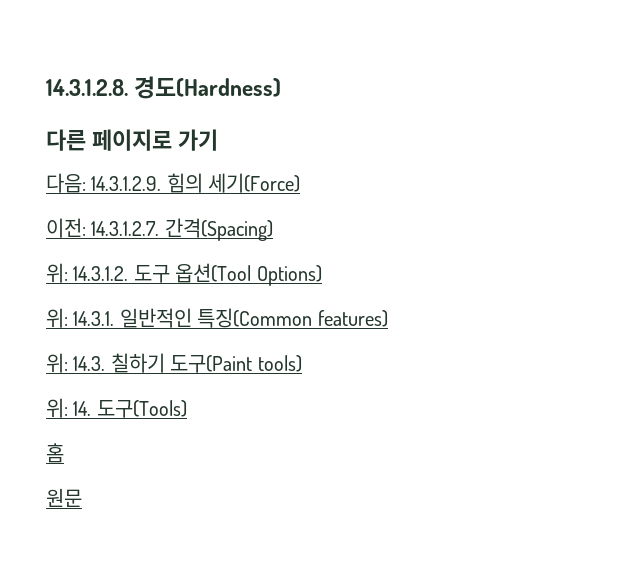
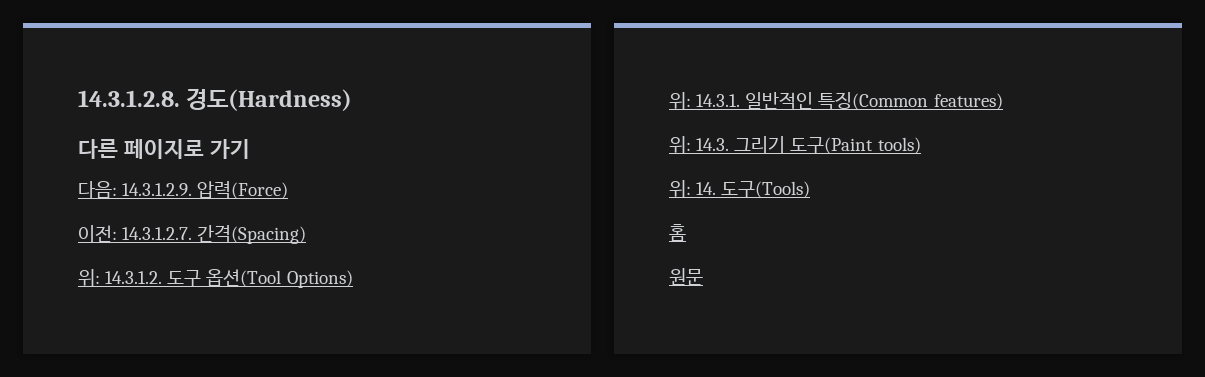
- 다음: 14.3.1.2.9. 힘의 세기(Force)
+ 다음: 14.3.1.2.9. 압력(Force)
- 위: 14.3. 칠하기 도구(Paint tools)
+ 위: 14.3. 그리기 도구(Paint tools)

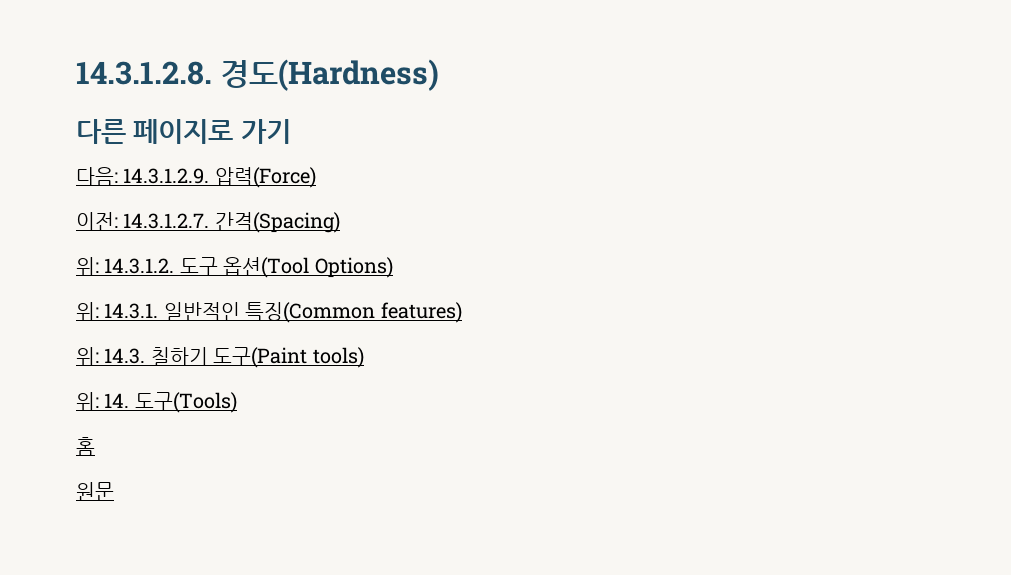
- 위: 14.3. 그리기 도구(Paint tools)
+ 위: 14.3. 칠하기 도구(Paint tools)

